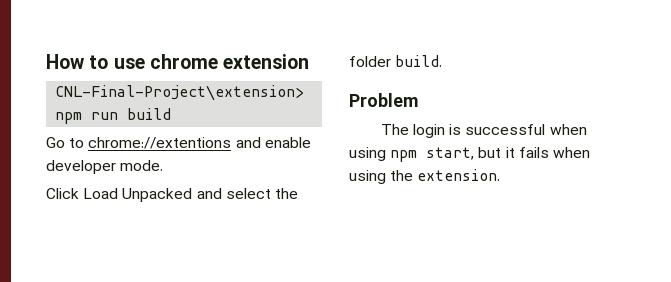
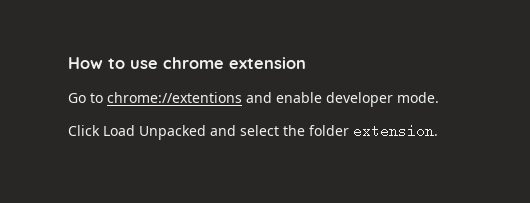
- CNL-Final-Project\extension> npm run build
- Click Load Unpacked and select the folder build.
- Problem
- The login is successful when using npm start, but it fails when using the extension.
+ Click Load Unpacked and select the folder extension.

